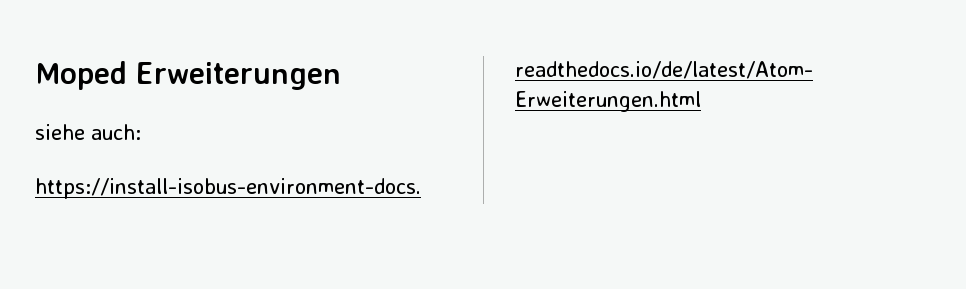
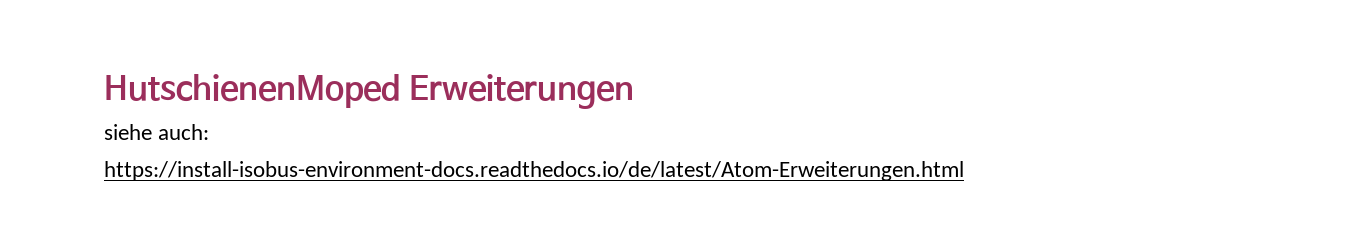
- Moped Erweiterungen
+ HutschienenMoped Erweiterungen

